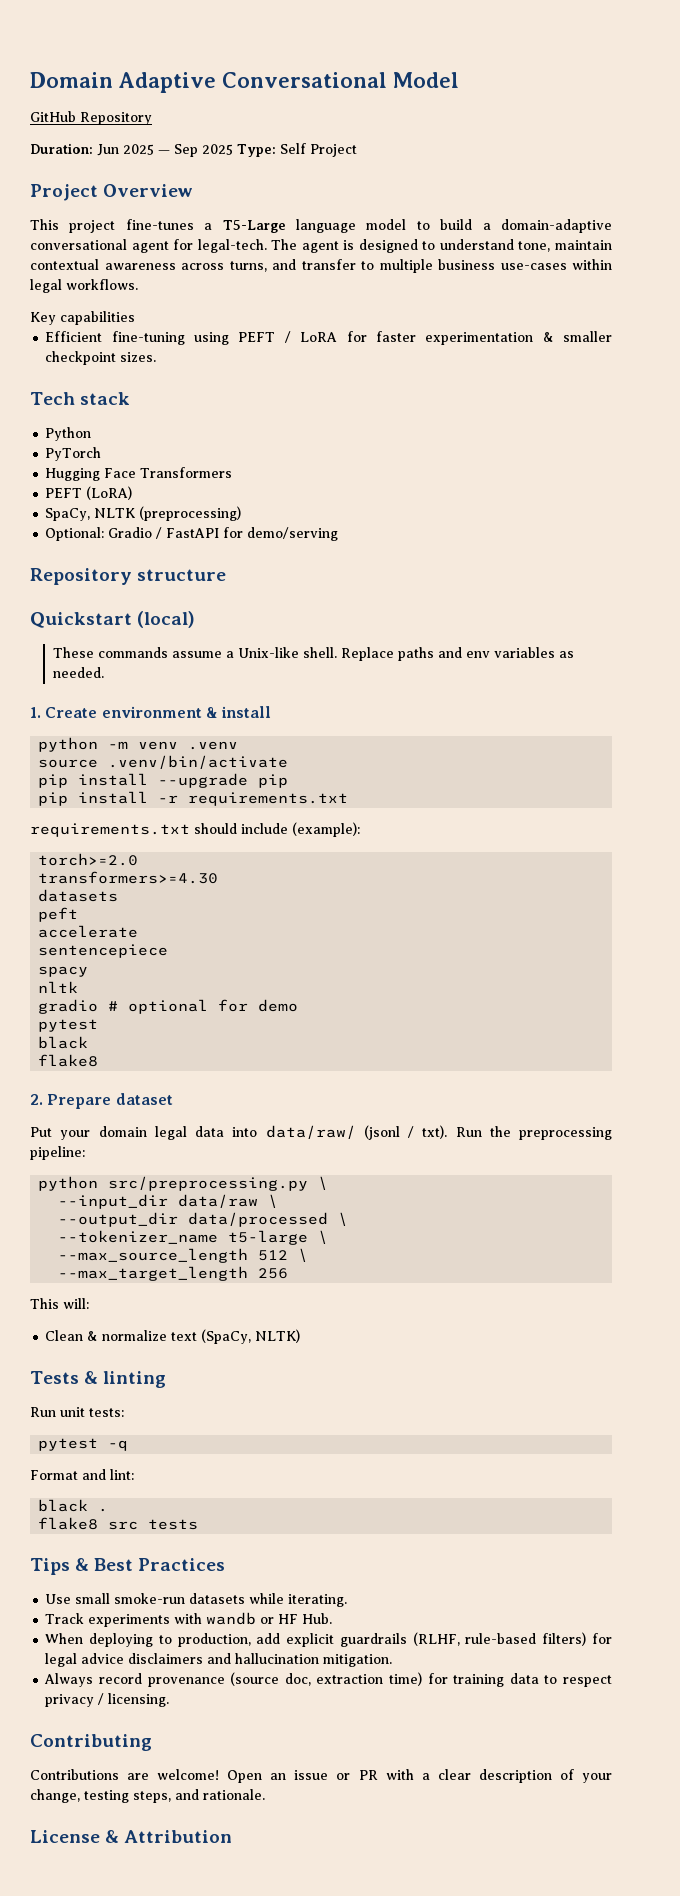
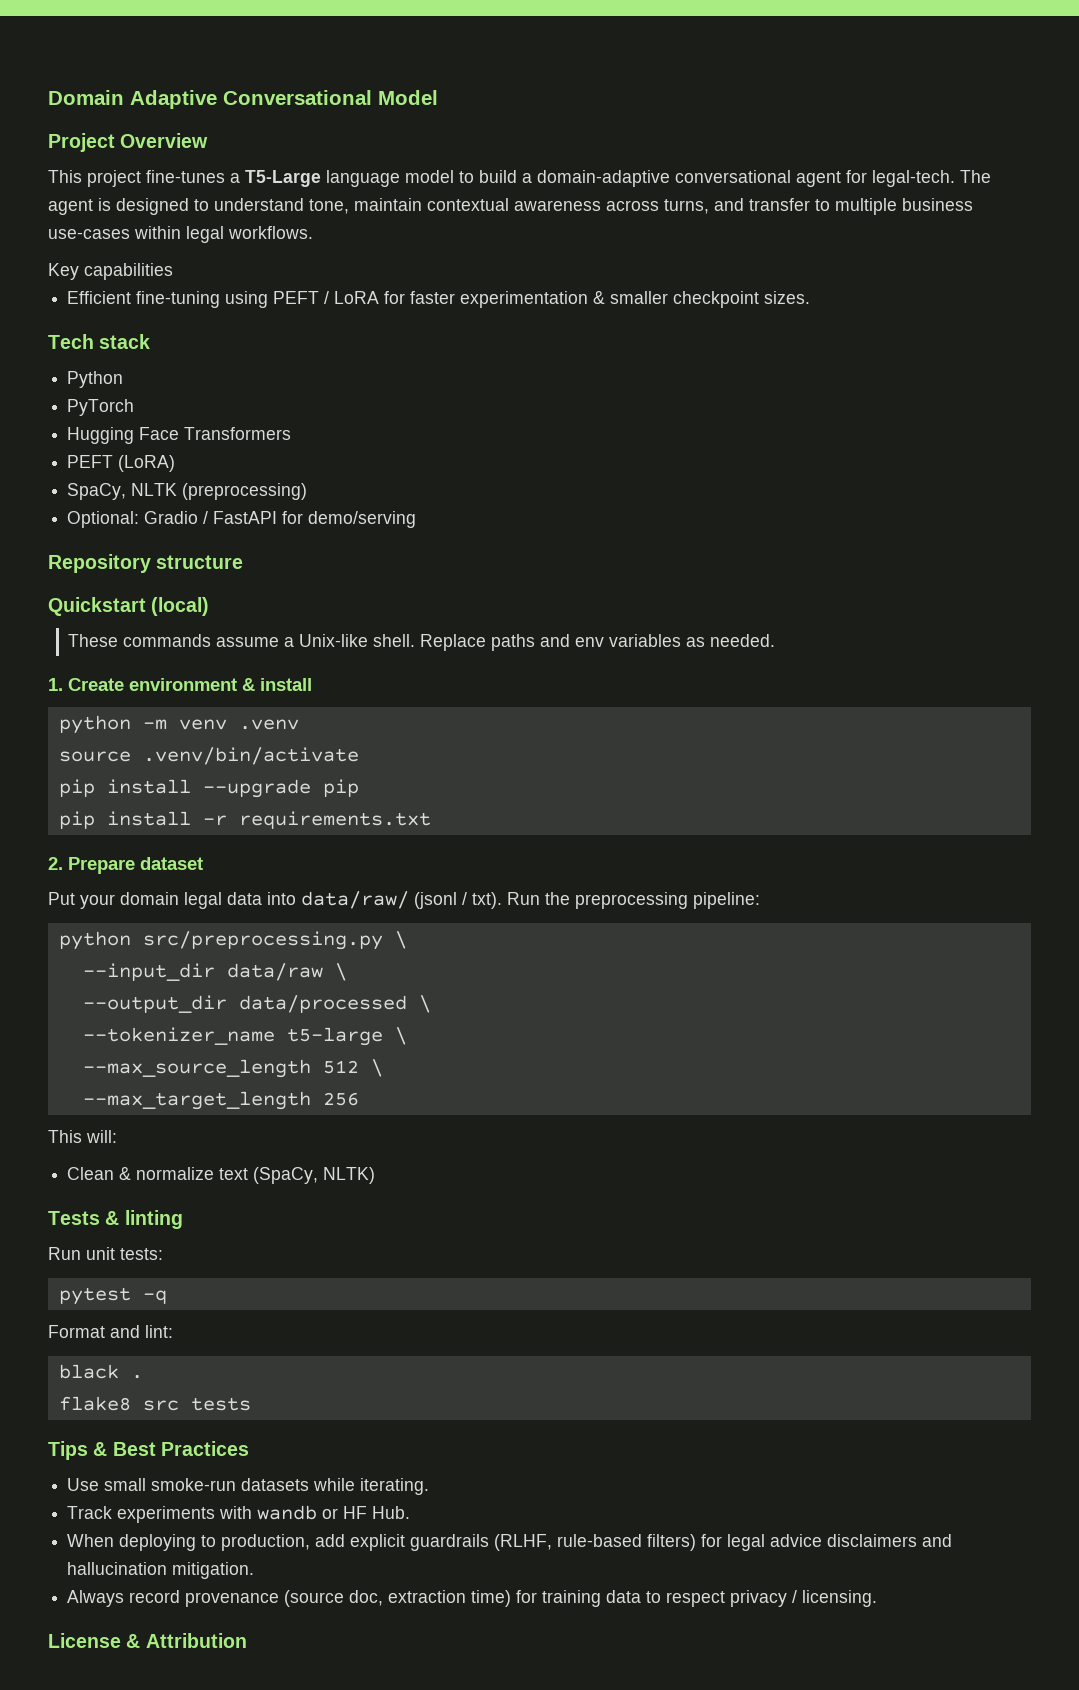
- GitHub Repository
- Duration: Jun 2025 — Sep 2025 Type: Self Project
- requirements.txt should include (example):
- torch>=2.0
- transformers>=4.30
- datasets
- peft
- accelerate
- sentencepiece
- spacy
- nltk
- gradio # optional for demo
- pytest
- black
- flake8
- Contributing
- Contributions are welcome! Open an issue or PR with a clear description of your change, testing steps, and rationale.

